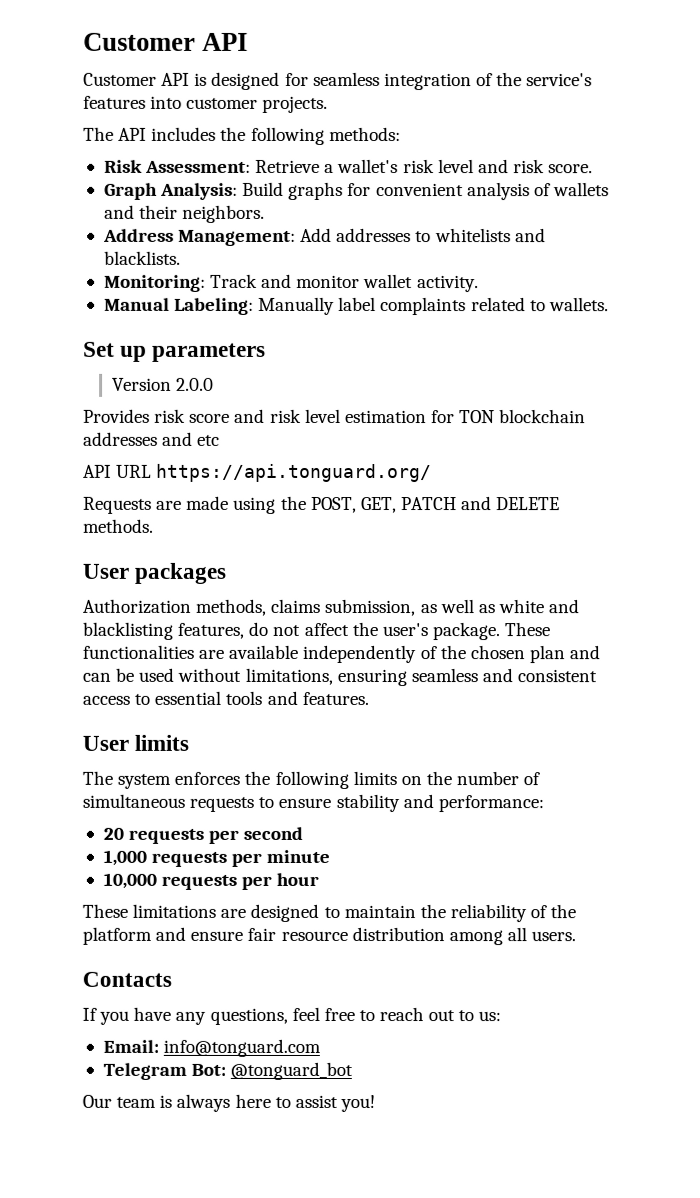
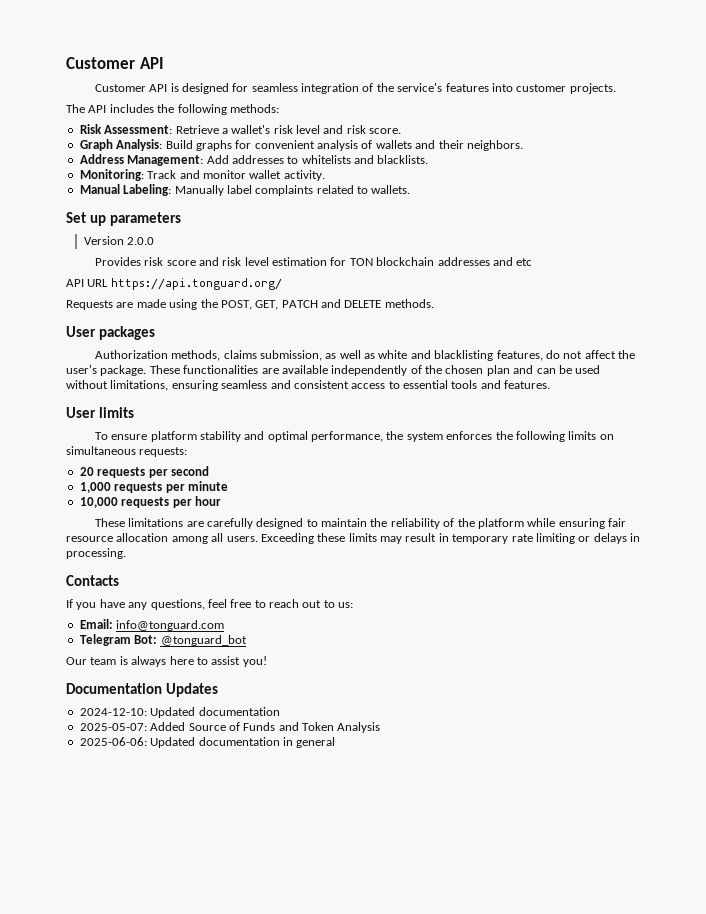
- The system enforces the following limits on the number of simultaneous requests to ensure stability and performance:
+ To ensure platform stability and optimal performance, the system enforces the following limits on simultaneous requests:
- These limitations are designed to maintain the reliability of the platform and ensure fair resource distribution among all users.
+ These limitations are carefully designed to maintain the reliability of the platform while ensuring fair resource allocation among all users. Exceeding these limits may result in temporary rate limiting or delays in processing.
+ Documentation Updates
+ 2024-12-10: Updated documentation
+ 2025-05-07: Added Source of Funds and Token Analysis
+ 2025-06-06: Updated documentation in general

